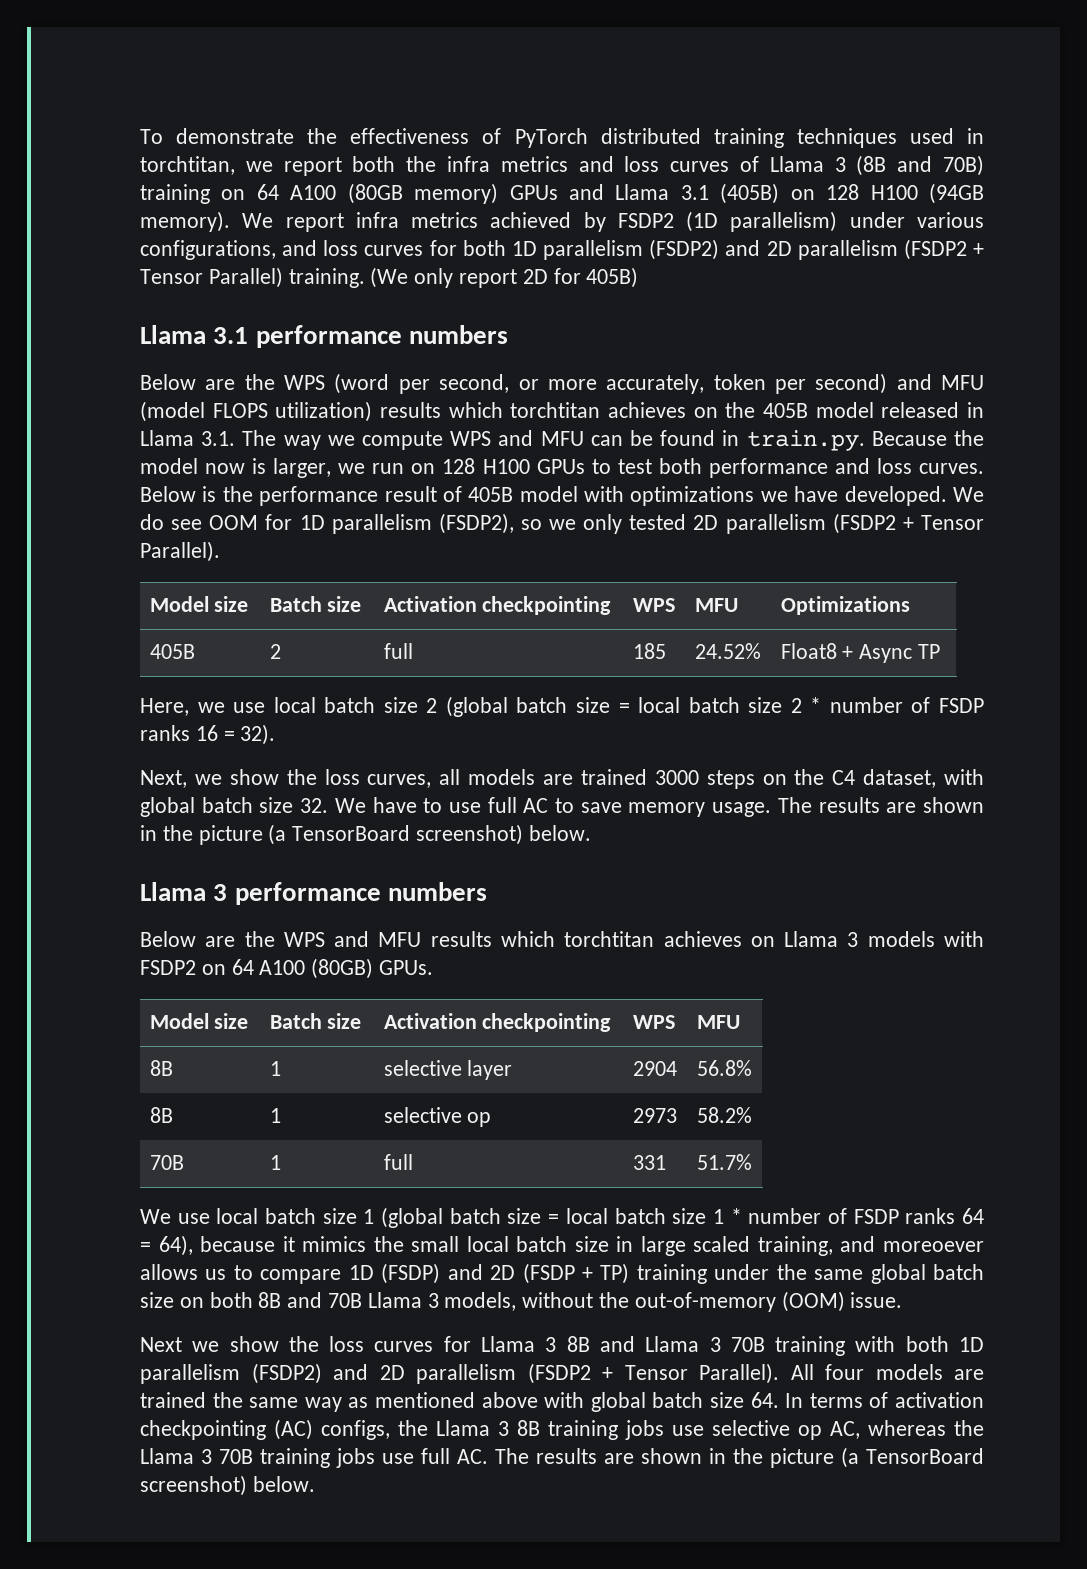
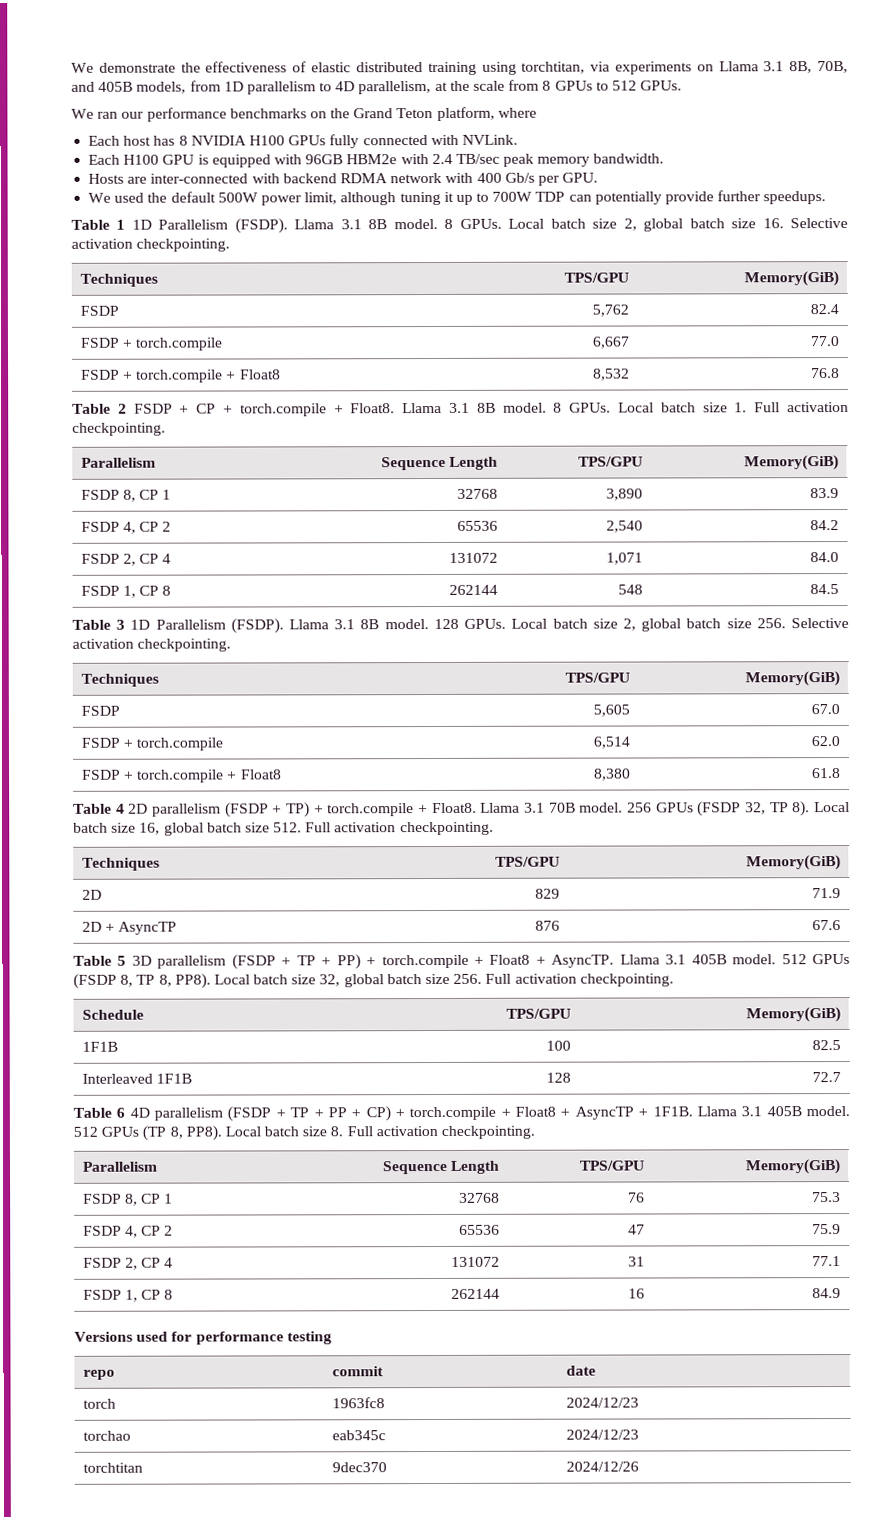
- To demonstrate the effectiveness of PyTorch distributed training techniques used in torchtitan, we report both the infra metrics and loss curves of Llama 3 (8B and 70B) training on 64 A100 (80GB memory) GPUs and Llama 3.1 (405B) on 128 H100 (94GB memory). We report infra metrics achieved by FSDP2 (1D parallelism) under various configurations, and loss curves for both 1D parallelism (FSDP2) and 2D parallelism (FSDP2 + Tensor Parallel) training. (We only report 2D for 405B)
- Llama 3.1 performance numbers
- Below are the WPS (word per second, or more accurately, token per second) and MFU (model FLOPS utilization) results which torchtitan achieves on the 405B model released in Llama 3.1. The way we compute WPS and MFU can be found in train.py. Because the model now is larger, we run on 128 H100 GPUs to test both performance and loss curves. Below is the performance result of 405B model with optimizations we have developed. We do see OOM for 1D parallelism (FSDP2), so we only tested 2D parallelism (FSDP2 + Tensor Parallel).
- Model size | Batch size | Activation checkpointing | WPS | MFU | Optimizations
- 405B | 2 | full | 185 | 24.52% | Float8 + Async TP
- Here, we use local batch size 2 (global batch size = local batch size 2 * number of FSDP ranks 16 = 32).
- Next, we show the loss curves, all models are trained 3000 steps on the C4 dataset, with global batch size 32. We have to use full AC to save memory usage. The results are shown in the picture (a TensorBoard screenshot) below.
- Llama 3 performance numbers
- Below are the WPS and MFU results which torchtitan achieves on Llama 3 models with FSDP2 on 64 A100 (80GB) GPUs.
- Model size | Batch size | Activation checkpointing | WPS | MFU
- 8B | 1 | selective layer | 2904 | 56.8%
- 8B | 1 | selective op | 2973 | 58.2%
- 70B | 1 | full | 331 | 51.7%
- We use local batch size 1 (global batch size = local batch size 1 * number of FSDP ranks 64 = 64), because it mimics the small local batch size in large scaled training, and moreoever allows us to compare 1D (FSDP) and 2D (FSDP + TP) training under the same global batch size on both 8B and 70B Llama 3 models, without the out-of-memory (OOM) issue.
- Next we show the loss curves for Llama 3 8B and Llama 3 70B training with both 1D parallelism (FSDP2) and 2D parallelism (FSDP2 + Tensor Parallel). All four models are trained the same way as mentioned above with global batch size 64. In terms of activation checkpointing (AC) configs, the Llama 3 8B training jobs use selective op AC, whereas the Llama 3 70B training jobs use full AC. The results are shown in the picture (a TensorBoard screenshot) below.
+ We demonstrate the effectiveness of elastic distributed training using torchtitan, via experiments on Llama 3.1 8B, 70B, and 405B models, from 1D parallelism to 4D parallelism, at the scale from 8 GPUs to 512 GPUs.
+ We ran our performance benchmarks on the Grand Teton platform, where
+ Each host has 8 NVIDIA H100 GPUs fully connected with NVLink.
+ Each H100 GPU is equipped with 96GB HBM2e with 2.4 TB/sec peak memory bandwidth.
+ Hosts are inter-connected with backend RDMA network with 400 Gb/s per GPU.
+ We used the default 500W power limit, although tuning it up to 700W TDP can potentially provide further speedups.
+ Table 1 1D Parallelism (FSDP). Llama 3.1 8B model. 8 GPUs. Local batch size 2, global batch size 16. Selective activation checkpointing.
+ Techniques | TPS/GPU | Memory(GiB)
+ FSDP | 5,762 | 82.4
+ FSDP + torch.compile | 6,667 | 77.0
+ FSDP + torch.compile + Float8 | 8,532 | 76.8
+ Table 2 FSDP + CP + torch.compile + Float8. Llama 3.1 8B model. 8 GPUs. Local batch size 1. Full activation checkpointing.
+ Parallelism | Sequence Length | TPS/GPU | Memory(GiB)
+ FSDP 8, CP 1 | 32768 | 3,890 | 83.9
+ FSDP 4, CP 2 | 65536 | 2,540 | 84.2
+ FSDP 2, CP 4 | 131072 | 1,071 | 84.0
+ FSDP 1, CP 8 | 262144 | 548 | 84.5
+ Table 3 1D Parallelism (FSDP). Llama 3.1 8B model. 128 GPUs. Local batch size 2, global batch size 256. Selective activation checkpointing.
+ Techniques | TPS/GPU | Memory(GiB)
+ FSDP | 5,605 | 67.0
+ FSDP + torch.compile | 6,514 | 62.0
+ FSDP + torch.compile + Float8 | 8,380 | 61.8
+ Table 4 2D parallelism (FSDP + TP) + torch.compile + Float8. Llama 3.1 70B model. 256 GPUs (FSDP 32, TP 8). Local batch size 16, global batch size 512. Full activation checkpointing.
+ Techniques | TPS/GPU | Memory(GiB)
+ 2D | 829 | 71.9
+ 2D + AsyncTP | 876 | 67.6
+ Table 5 3D parallelism (FSDP + TP + PP) + torch.compile + Float8 + AsyncTP. Llama 3.1 405B model. 512 GPUs (FSDP 8, TP 8, PP8). Local batch size 32, global batch size 256. Full activation checkpointing.
+ Schedule | TPS/GPU | Memory(GiB)
+ 1F1B | 100 | 82.5
+ Interleaved 1F1B | 128 | 72.7
+ Table 6 4D parallelism (FSDP + TP + PP + CP) + torch.compile + Float8 + AsyncTP + 1F1B. Llama 3.1 405B model. 512 GPUs (TP 8, PP8). Local batch size 8. Full activation checkpointing.
+ Parallelism | Sequence Length | TPS/GPU | Memory(GiB)
+ FSDP 8, CP 1 | 32768 | 76 | 75.3
+ FSDP 4, CP 2 | 65536 | 47 | 75.9
+ FSDP 2, CP 4 | 131072 | 31 | 77.1
+ FSDP 1, CP 8 | 262144 | 16 | 84.9
+ Versions used for performance testing
+ repo | commit | date
+ torch | 1963fc8 | 2024/12/23
+ torchao | eab345c | 2024/12/23
+ torchtitan | 9dec370 | 2024/12/26

